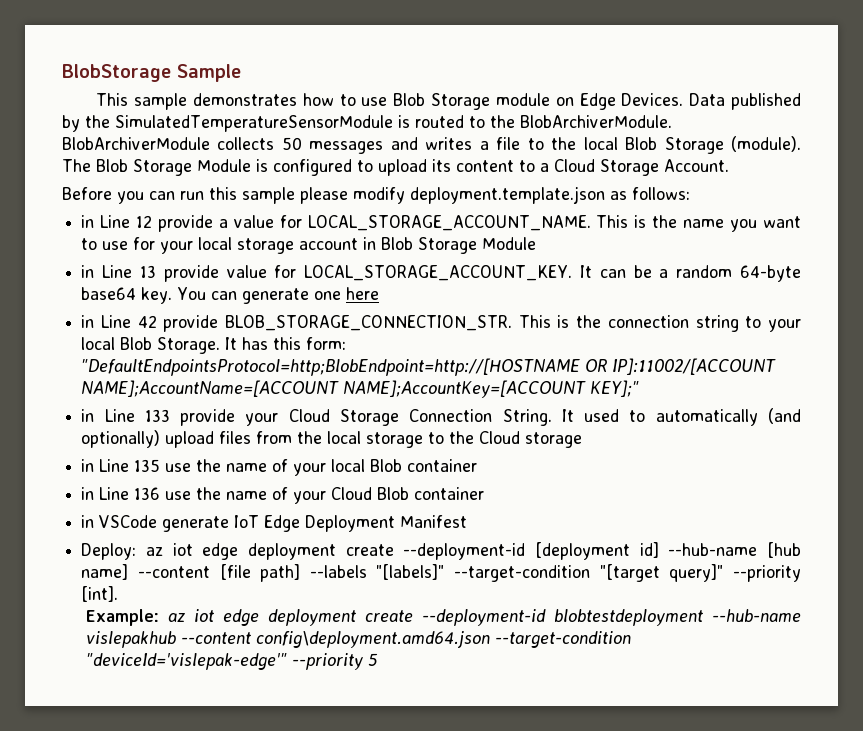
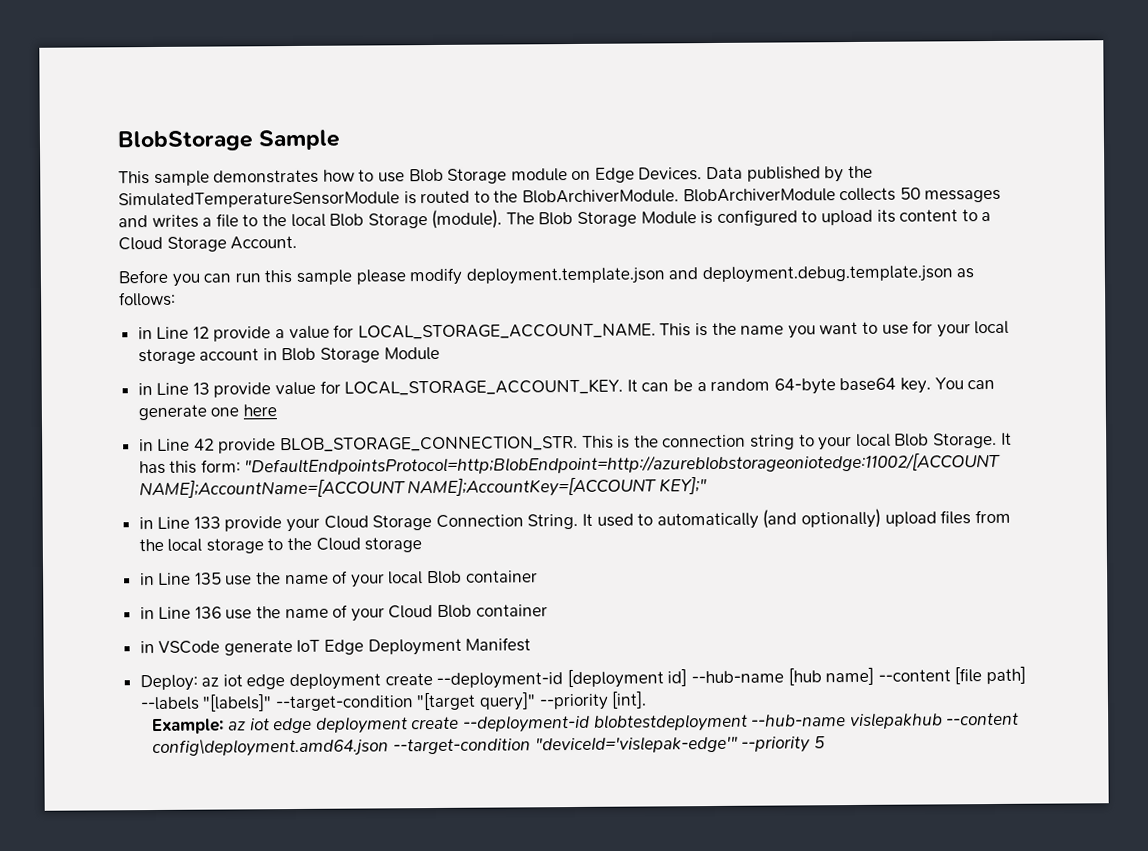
- Before you can run this sample please modify deployment.template.json as follows:
+ Before you can run this sample please modify deployment.template.json and deployment.debug.template.json as follows:
- It has this form: "DefaultEndpointsProtocol=http;BlobEndpoint=http://[HOSTNAME OR IP]:11002/[ACCOUNT NAME];AccountName=[ACCOUNT NAME];AccountKey=[ACCOUNT KEY];"
+ It has this form: "DefaultEndpointsProtocol=http;BlobEndpoint=http://azureblobstorageoniotedge:11002/[ACCOUNT NAME];AccountName=[ACCOUNT NAME];AccountKey=[ACCOUNT KEY];"

